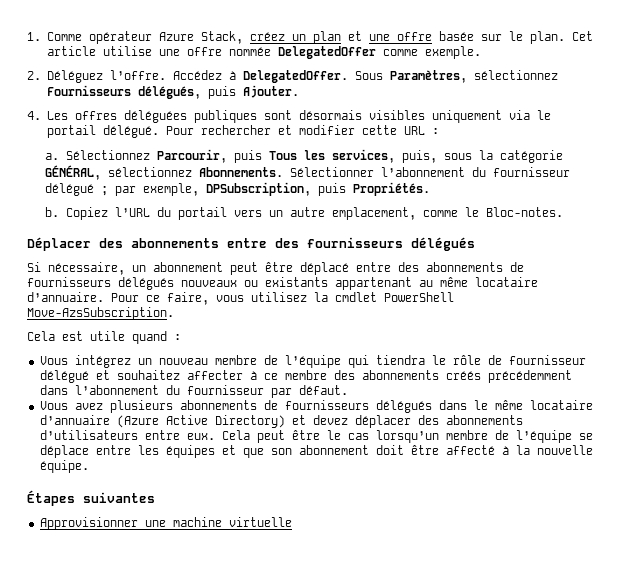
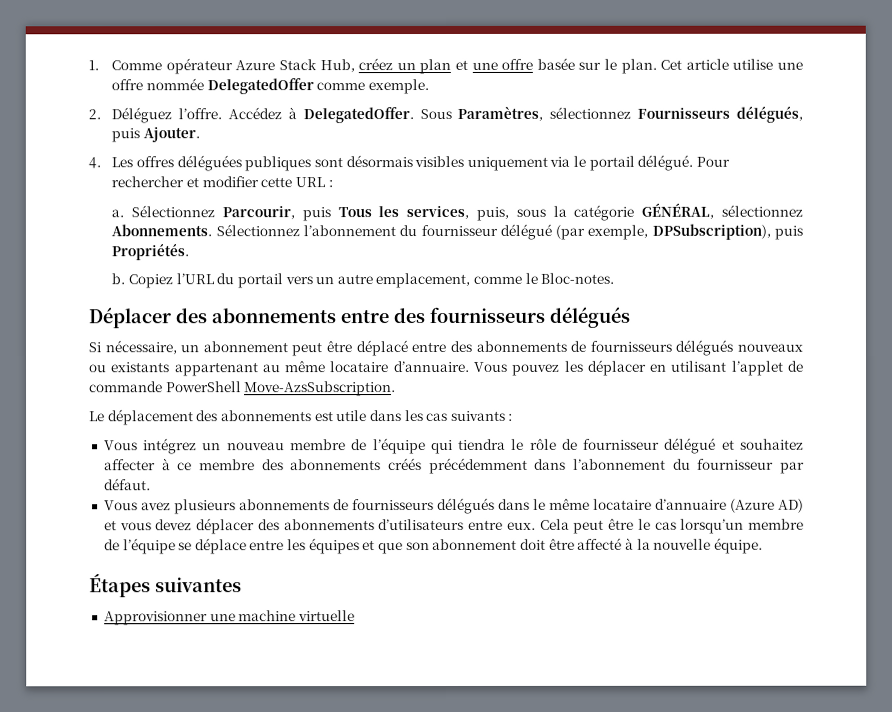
- 1. Comme opérateur Azure Stack, créez un plan et une offre basée sur le plan.
+ 1. Comme opérateur Azure Stack Hub, créez un plan et une offre basée sur le plan.
- Sélectionner l’abonnement du fournisseur délégué ; par exemple, DPSubscription, puis Propriétés.
+ Sélectionnez l’abonnement du fournisseur délégué (par exemple, DPSubscription), puis Propriétés.
- Pour ce faire, vous utilisez la cmdlet PowerShell Move-AzsSubscription.
- Cela est utile quand :
+ Vous pouvez les déplacer en utilisant l’applet de commande PowerShell Move-AzsSubscription.
+ Le déplacement des abonnements est utile dans les cas suivants :
- Vous avez plusieurs abonnements de fournisseurs délégués dans le même locataire d’annuaire (Azure Active Directory) et devez déplacer des abonnements d’utilisateurs entre eux.
+ Vous avez plusieurs abonnements de fournisseurs délégués dans le même locataire d’annuaire (Azure AD) et vous devez déplacer des abonnements d’utilisateurs entre eux.

